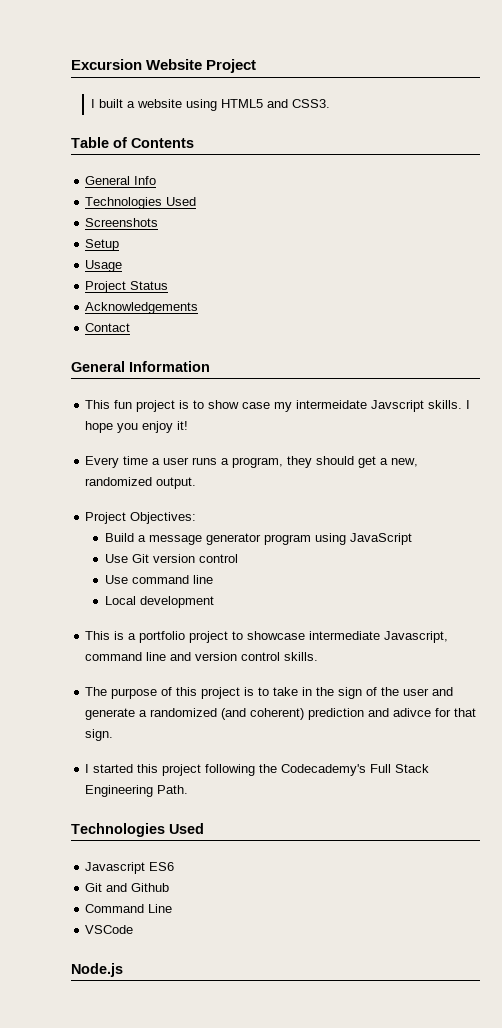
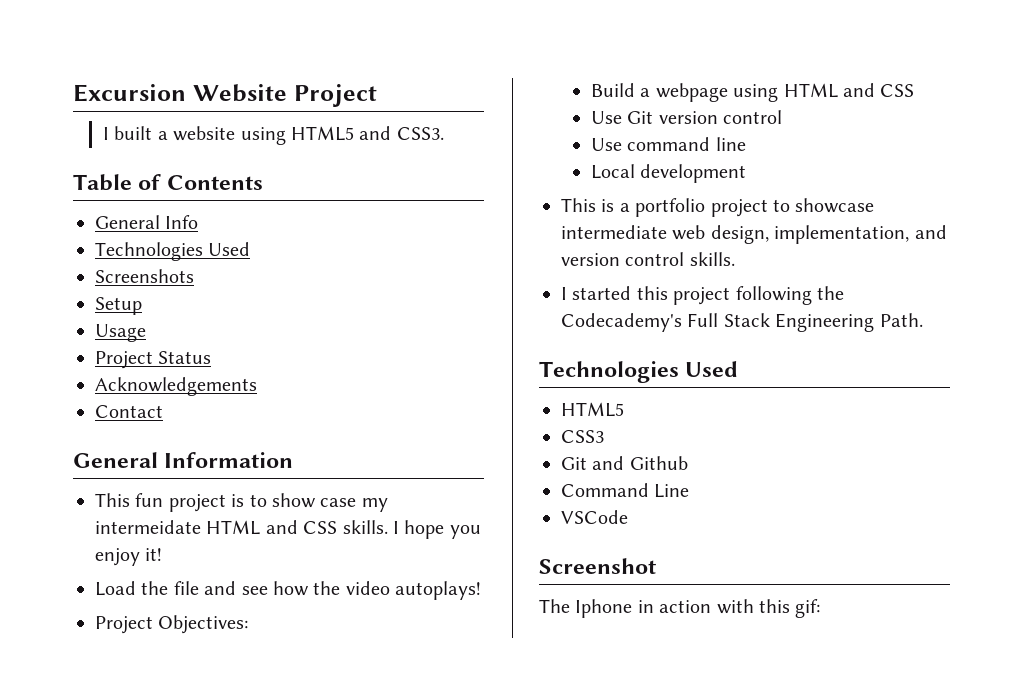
- This fun project is to show case my intermeidate Javscript skills.
+ This fun project is to show case my intermeidate HTML and CSS skills.
- Every time a user runs a program, they should get a new, randomized output.
+ Load the file and see how the video autoplays!
- Build a message generator program using JavaScript
+ Build a webpage using HTML and CSS
- This is a portfolio project to showcase intermediate Javascript, command line and version control skills.
+ This is a portfolio project to showcase intermediate web design, implementation, and version control skills.
- The purpose of this project is to take in the sign of the user and generate a randomized (and coherent) prediction and adivce for that sign.
  I started this project following the Codecademy's Full Stack Engineering Path.
  Technologies Used
- Javascript ES6
+ HTML5
+ CSS3
- Node.js
+ Screenshot
+ The Iphone in action with this gif:

